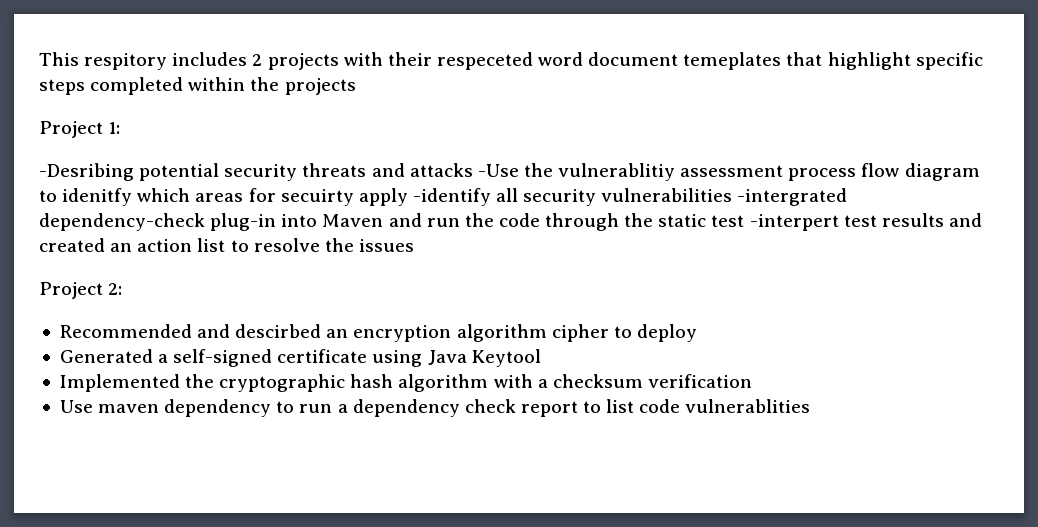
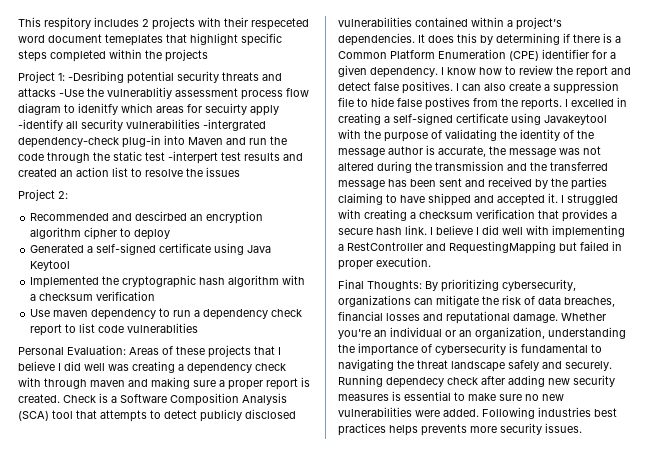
- Project 1:
- -Desribing potential security threats and attacks -Use the vulnerablitiy assessment process flow diagram to idenitfy which areas for secuirty apply -identify all security vulnerabilities -intergrated dependency-check plug-in into Maven and run the code through the static test -interpert test results and created an action list to resolve the issues
+ Project 1: -Desribing potential security threats and attacks -Use the vulnerablitiy assessment process flow diagram to idenitfy which areas for secuirty apply -identify all security vulnerabilities -intergrated dependency-check plug-in into Maven and run the code through the static test -interpert test results and created an action list to resolve the issues
+ Personal Evaluation: Areas of these projects that I believe I did well was creating a dependency check with through maven and making sure a proper report is created. Check is a Software Composition Analysis (SCA) tool that attempts to detect publicly disclosed vulnerabilities contained within a project’s dependencies. It does this by determining if there is a Common Platform Enumeration (CPE) identifier for a given dependency. I know how to review the report and detect false positives. I can also create a suppression file to hide false postives from the reports. I excelled in creating a self-signed certificate using Javakeytool with the purpose of validating the identity of the message author is accurate, the message was not altered during the transmission and the transferred message has been sent and received by the parties claiming to have shipped and accepted it. I struggled with creating a checksum verification that provides a secure hash link. I believe I did well with implementing a RestController and RequestingMapping but failed in proper execution.
+ Final Thoughts: By prioritizing cybersecurity, organizations can mitigate the risk of data breaches, financial losses and reputational damage. Whether you're an individual or an organization, understanding the importance of cybersecurity is fundamental to navigating the threat landscape safely and securely. Running dependecy check after adding new security measures is essential to make sure no new vulnerabilities were added. Following industries best practices helps prevents more security issues.

